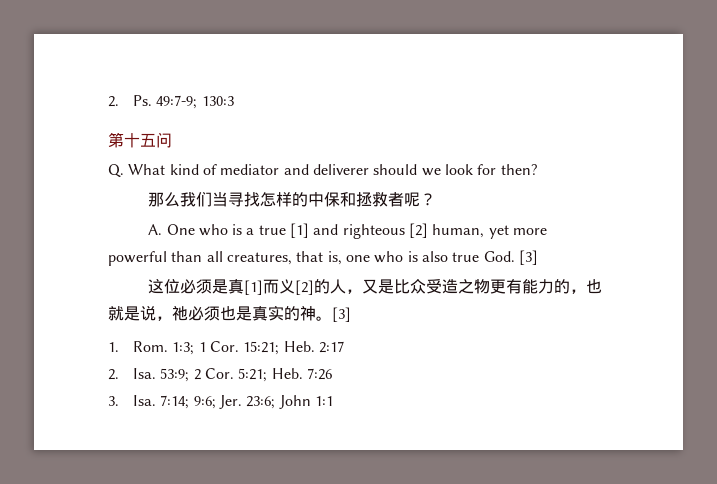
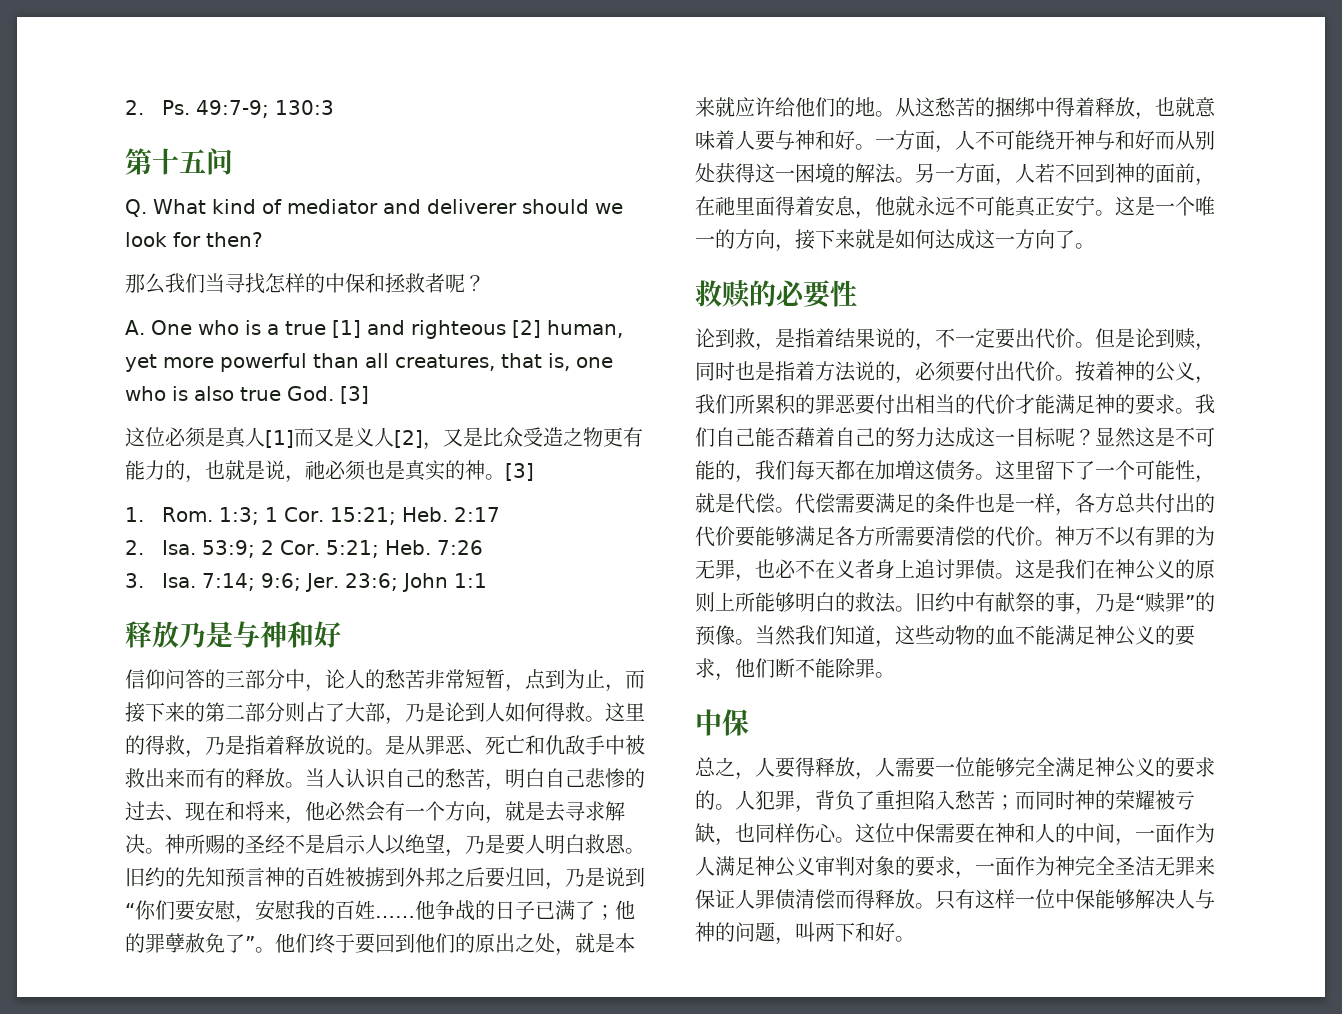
- 这位必须是真[1]而义[2]的人，又是比众受造之物更有能力的，也就是说，祂必须也是真实的神。
+ 这位必须是真人[1]而又是义人[2]，又是比众受造之物更有能力的，也就是说，祂必须也是真实的神。
+ 释放乃是与神和好
+ 信仰问答的三部分中，论人的愁苦非常短暂，点到为止，而接下来的第二部分则占了大部，乃是论到人如何得救。这里的得救，乃是指着释放说的。是从罪恶、死亡和仇敌手中被救出来而有的释放。当人认识自己的愁苦，明白自己悲惨的过去、现在和将来，他必然会有一个方向，就是去寻求解决。神所赐的圣经不是启示人以绝望，乃是要人明白救恩。旧约的先知预言神的百姓被掳到外邦之后要归回，乃是说到“你们要安慰，安慰我的百姓……他争战的日子已满了；他的罪孽赦免了”。他们终于要回到他们的原出之处，就是本来就应许给他们的地。从这愁苦的捆绑中得着释放，也就意味着人要与神和好。一方面，人不可能绕开神与和好而从别处获得这一困境的解法。另一方面，人若不回到神的面前，在祂里面得着安息，他就永远不可能真正安宁。这是一个唯一的方向，接下来就是如何达成这一方向了。
+ 救赎的必要性
+ 论到救，是指着结果说的，不一定要出代价。但是论到赎，同时也是指着方法说的，必须要付出代价。按着神的公义，我们所累积的罪恶要付出相当的代价才能满足神的要求。我们自己能否藉着自己的努力达成这一目标呢？显然这是不可能的，我们每天都在加増这债务。这里留下了一个可能性，就是代偿。代偿需要满足的条件也是一样，各方总共付出的代价要能够满足各方所需要清偿的代价。神万不以有罪的为无罪，也必不在义者身上追讨罪债。这是我们在神公义的原则上所能够明白的救法。旧约中有献祭的事，乃是“赎罪”的预像。当然我们知道，这些动物的血不能满足神公义的要求，他们断不能除罪。
+ 中保
+ 总之，人要得释放，人需要一位能够完全满足神公义的要求的。人犯罪，背负了重担陷入愁苦；而同时神的荣耀被亏缺，也同样伤心。这位中保需要在神和人的中间，一面作为人满足神公义审判对象的要求，一面作为神完全圣洁无罪来保证人罪债清偿而得释放。只有这样一位中保能够解决人与神的问题，叫两下和好。

